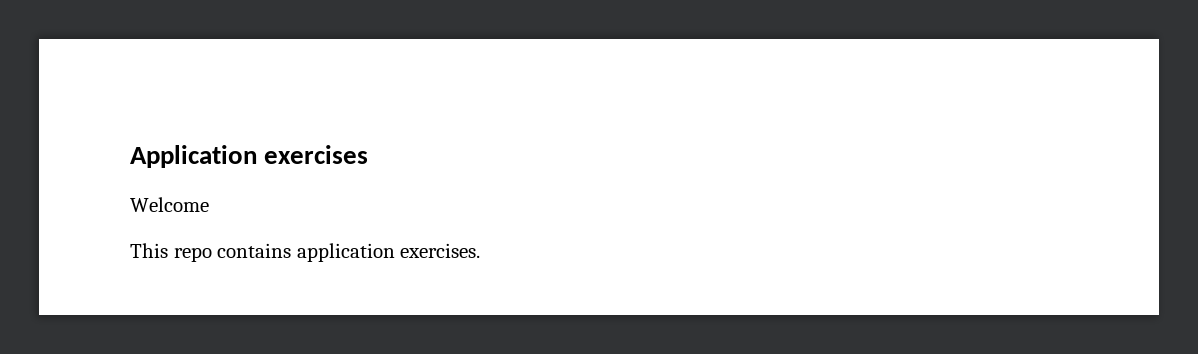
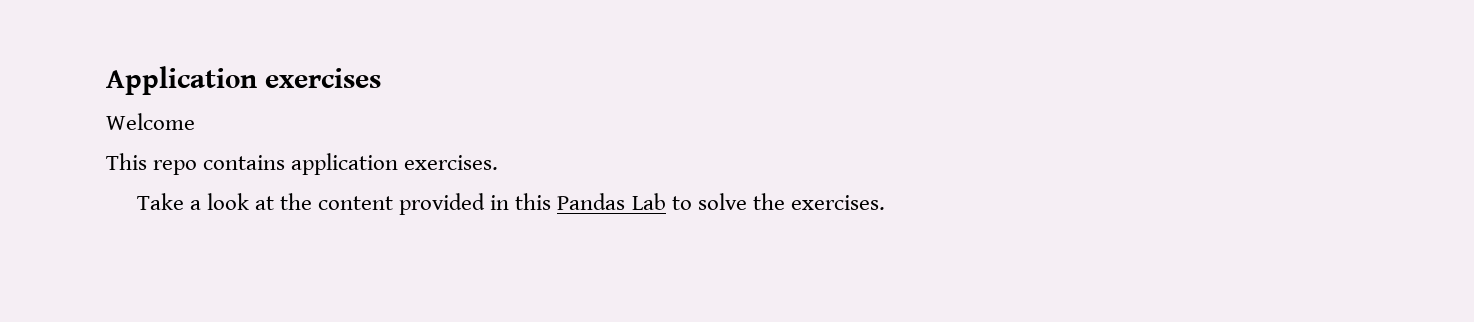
+ Take a look at the content provided in this Pandas Lab to solve the exercises.

